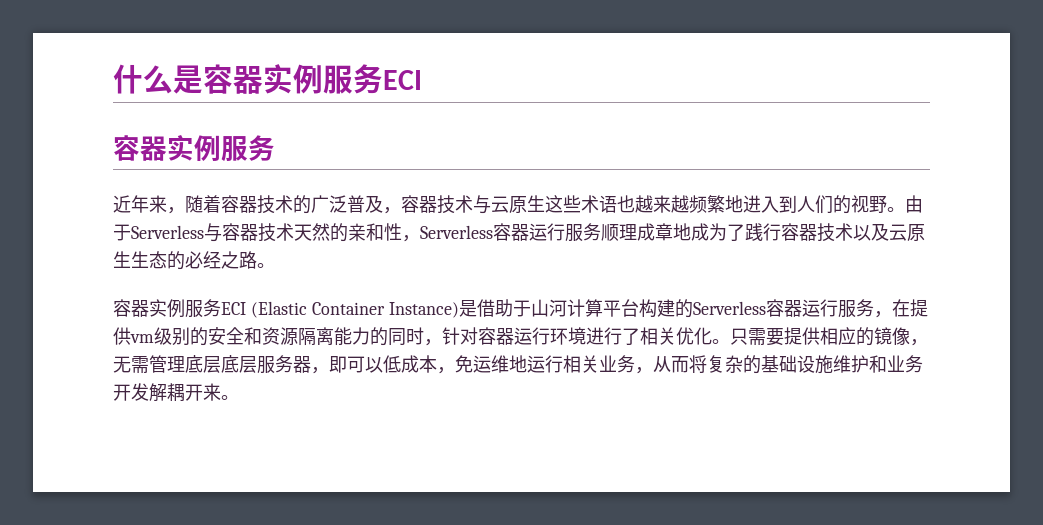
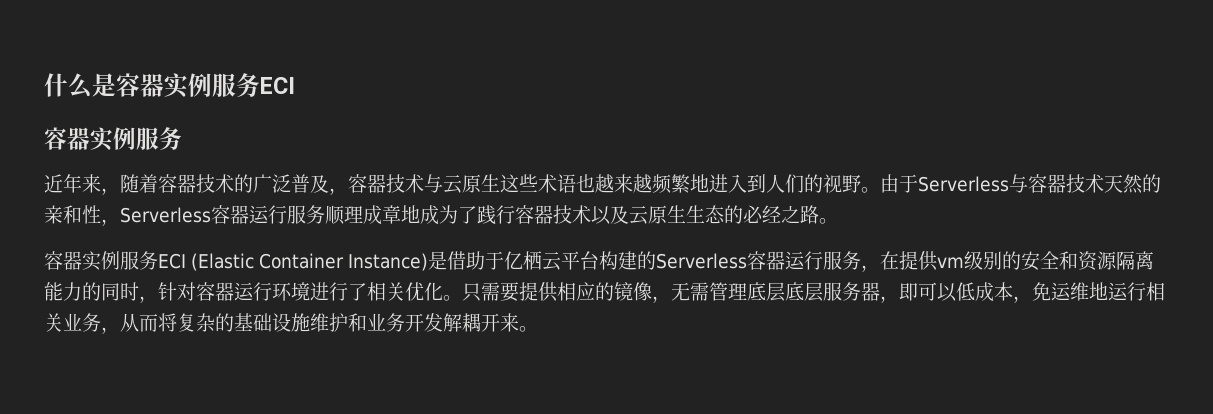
- 容器实例服务ECI (Elastic Container Instance)是借助于山河计算平台构建的Serverless容器运行服务，在提供vm级别的安全和资源隔离能力的同时，针对容器运行环境进行了相关优化。
+ 容器实例服务ECI (Elastic Container Instance)是借助于亿栖云平台构建的Serverless容器运行服务，在提供vm级别的安全和资源隔离能力的同时，针对容器运行环境进行了相关优化。

